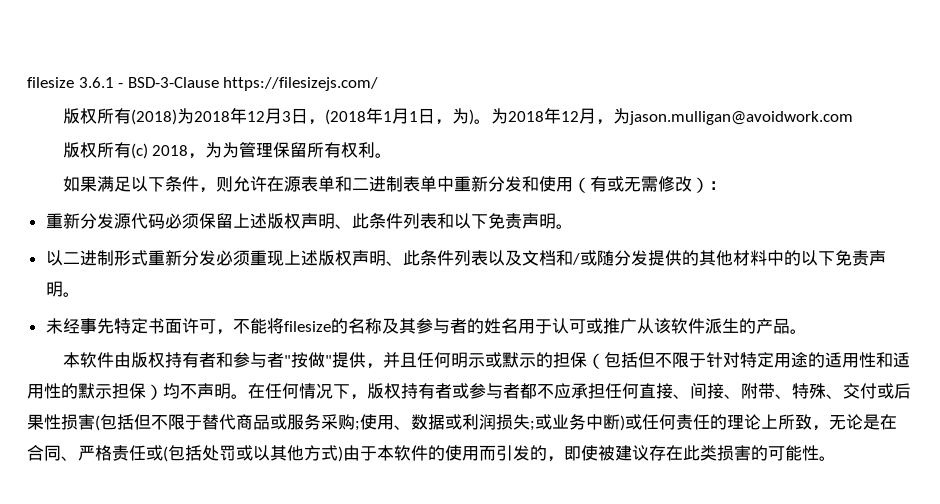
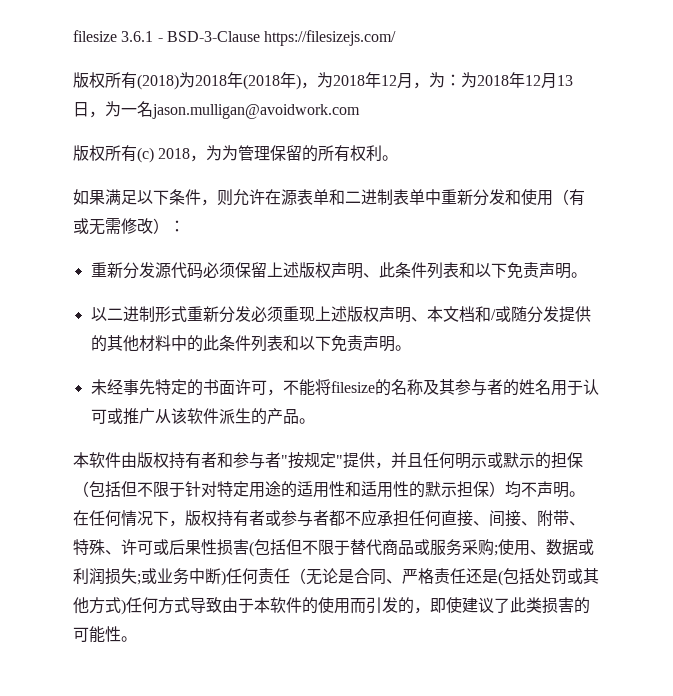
- 版权所有(2018)为2018年12月3日，(2018年1月1日，为)。为2018年12月，为jason.mulligan@avoidwork.com
+ 版权所有(2018)为2018年(2018年)，为2018年12月，为：为2018年12月13日，为一名jason.mulligan@avoidwork.com
- 版权所有(c) 2018，为为管理保留所有权利。
+ 版权所有(c) 2018，为为管理保留的所有权利。
- 以二进制形式重新分发必须重现上述版权声明、此条件列表以及文档和/或随分发提供的其他材料中的以下免责声明。
+ 以二进制形式重新分发必须重现上述版权声明、本文档和/或随分发提供的其他材料中的此条件列表和以下免责声明。
- 未经事先特定书面许可，不能将filesize的名称及其参与者的姓名用于认可或推广从该软件派生的产品。
+ 未经事先特定的书面许可，不能将filesize的名称及其参与者的姓名用于认可或推广从该软件派生的产品。
- 本软件由版权持有者和参与者"按做"提供，并且任何明示或默示的担保（包括但不限于针对特定用途的适用性和适用性的默示担保）均不声明。
+ 本软件由版权持有者和参与者"按规定"提供，并且任何明示或默示的担保（包括但不限于针对特定用途的适用性和适用性的默示担保）均不声明。
- 在任何情况下，版权持有者或参与者都不应承担任何直接、间接、附带、特殊、交付或后果性损害(包括但不限于替代商品或服务采购;
+ 在任何情况下，版权持有者或参与者都不应承担任何直接、间接、附带、特殊、许可或后果性损害(包括但不限于替代商品或服务采购;
- 或业务中断)或任何责任的理论上所致，无论是在合同、严格责任或(包括处罚或以其他方式)由于本软件的使用而引发的，即使被建议存在此类损害的可能性。
+ 或业务中断)任何责任（无论是合同、严格责任还是(包括处罚或其他方式)任何方式导致由于本软件的使用而引发的，即使建议了此类损害的可能性。

